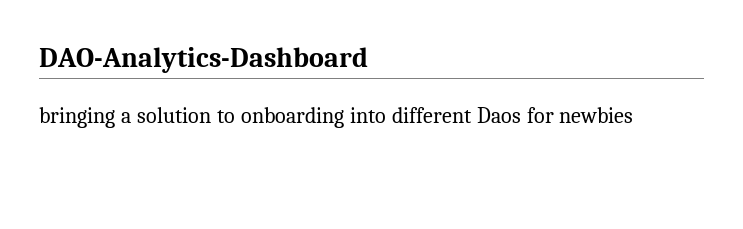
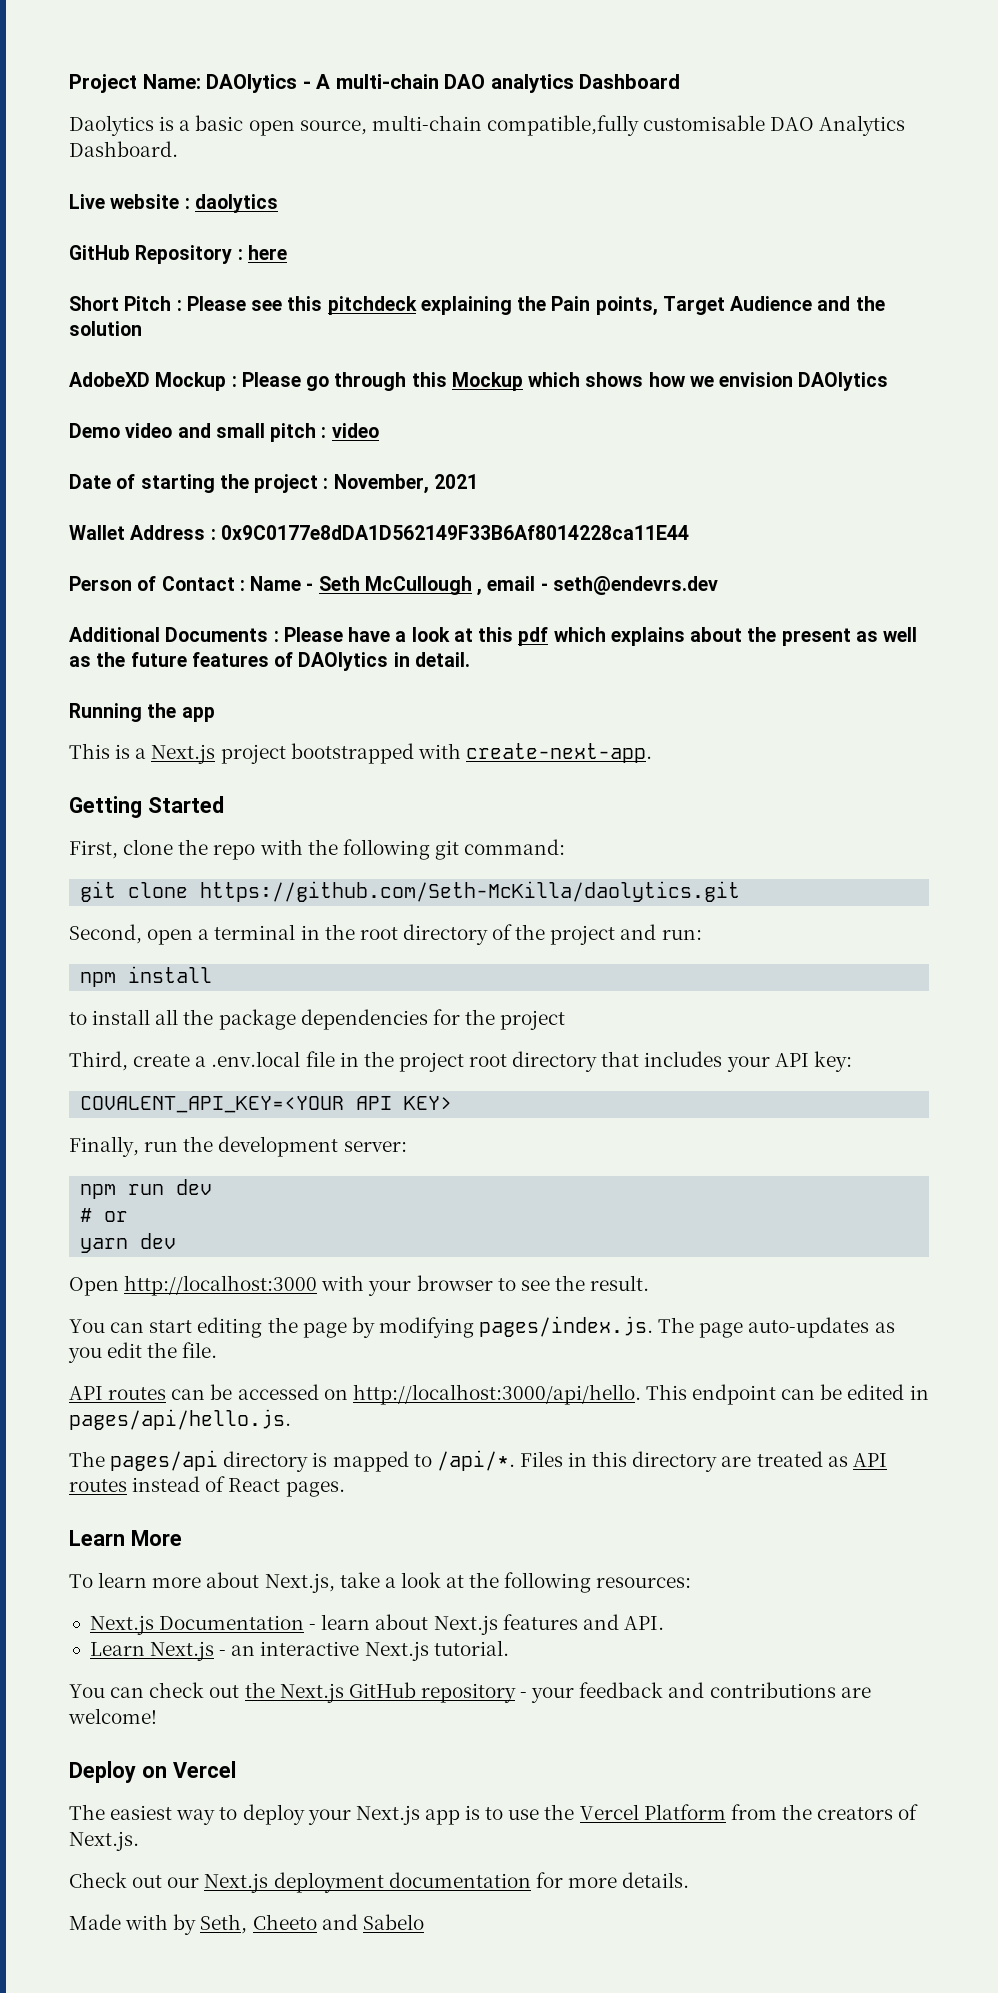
- DAO-Analytics-Dashboard
- bringing a solution to onboarding into different Daos for newbies
+ Project Name: DAOlytics - A multi-chain DAO analytics Dashboard
+ Daolytics is a basic open source, multi-chain compatible,fully customisable DAO Analytics Dashboard.
+ Live website : daolytics
+ GitHub Repository : here
+ Short Pitch : Please see this pitchdeck explaining the Pain points, Target Audience and the solution
+ AdobeXD Mockup : Please go through this Mockup which shows how we envision DAOlytics
+ Demo video and small pitch : video
+ Date of starting the project : November, 2021
+ Wallet Address : 0x9C0177e8dDA1D562149F33B6Af8014228ca11E44
+ Person of Contact : Name - Seth McCullough , email - seth@endevrs.dev
+ Additional Documents : Please have a look at this pdf which explains about the present as well as the future features of DAOlytics in detail.
+ Running the app
+ This is a Next.js project bootstrapped with create-next-app.
+ Getting Started
+ First, clone the repo with the following git command:
+ git clone https://github.com/Seth-McKilla/daolytics.git
+ Second, open a terminal in the root directory of the project and run:
+ npm install
+ to install all the package dependencies for the project
+ Third, create a .env.local file in the project root directory that includes your API key:
+ COVALENT_API_KEY=<YOUR API KEY>
+ Finally, run the development server:
+ npm run dev
+ # or
+ yarn dev
+ Open http://localhost:3000 with your browser to see the result.
+ You can start editing the page by modifying pages/index.js. The page auto-updates as you edit the file.
+ API routes can be accessed on http://localhost:3000/api/hello. This endpoint can be edited in pages/api/hello.js.
+ The pages/api directory is mapped to /api/*. Files in this directory are treated as API routes instead of React pages.
+ Learn More
+ To learn more about Next.js, take a look at the following resources:
+ Next.js Documentation - learn about Next.js features and API.
+ Learn Next.js - an interactive Next.js tutorial.
+ You can check out the Next.js GitHub repository - your feedback and contributions are welcome!
+ Deploy on Vercel
+ The easiest way to deploy your Next.js app is to use the Vercel Platform from the creators of Next.js.
+ Check out our Next.js deployment documentation for more details.
+ Made with by Seth, Cheeto and Sabelo

